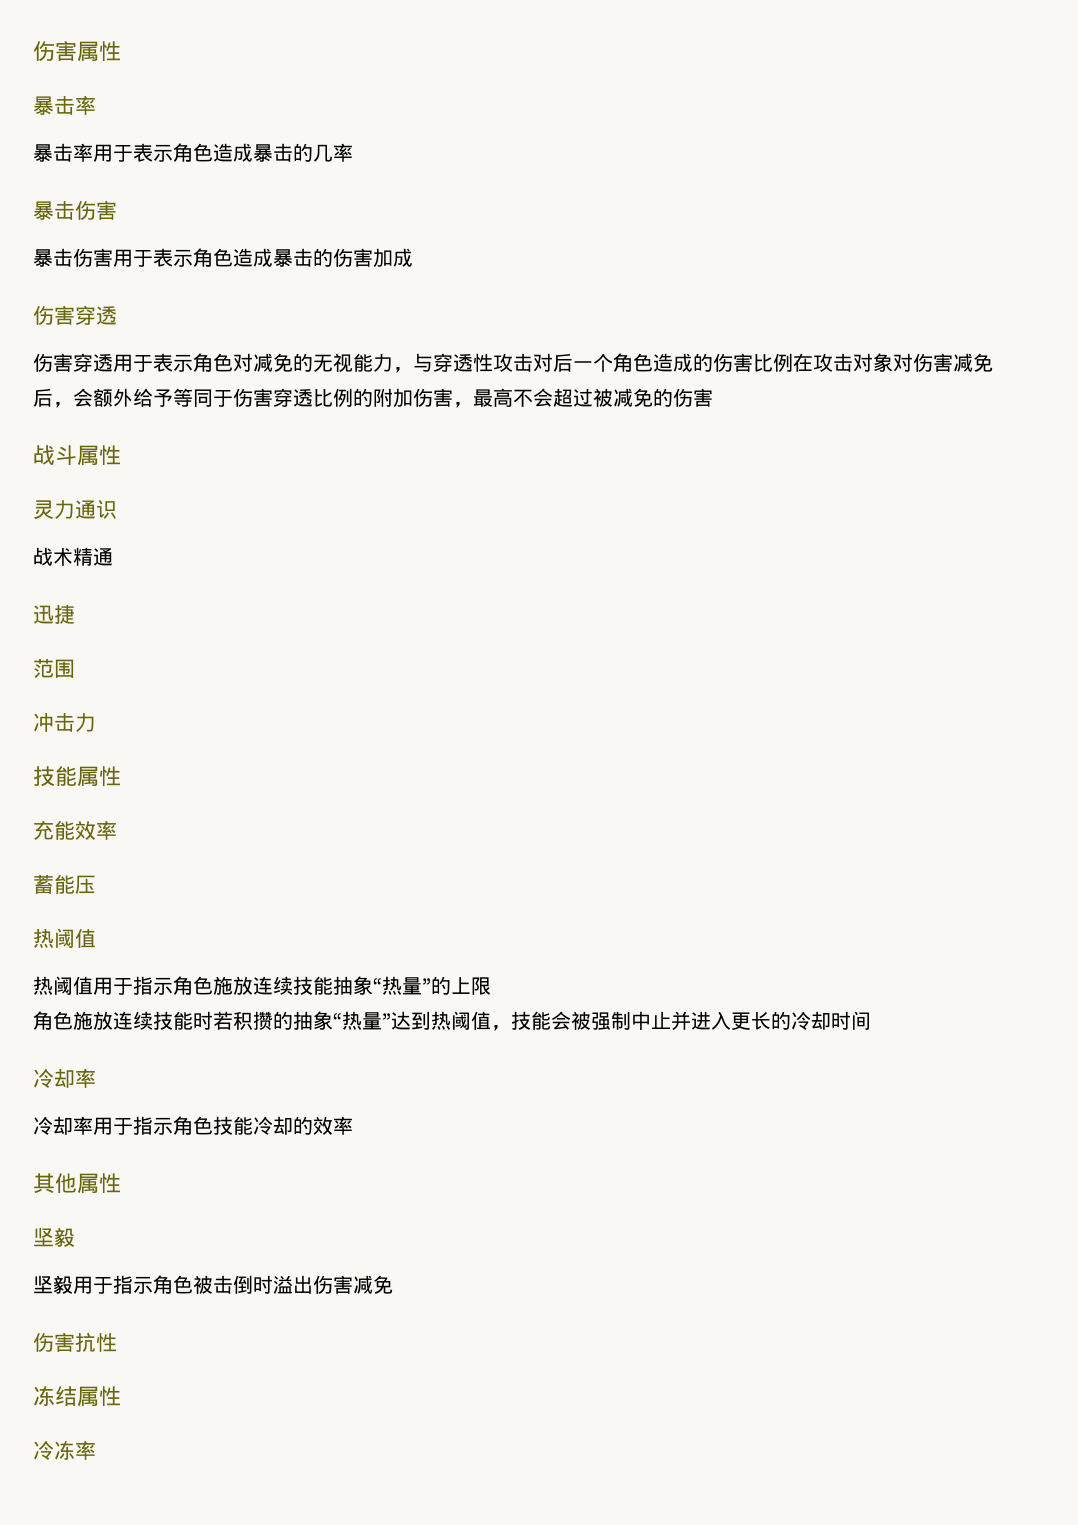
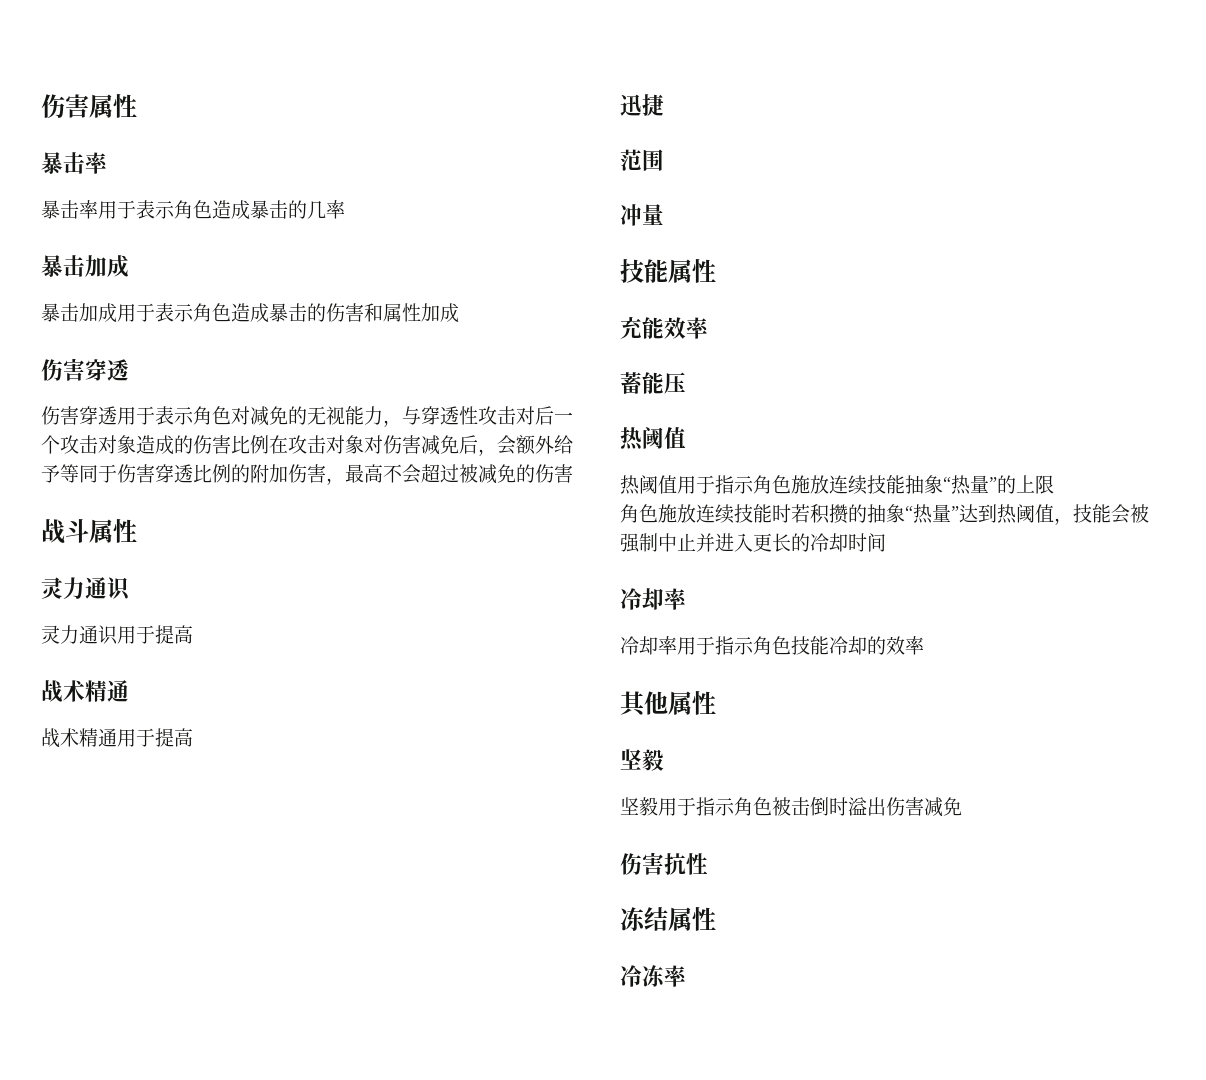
  暴击率用于表示角色造成暴击的几率
- 暴击伤害
- 暴击伤害用于表示角色造成暴击的伤害加成
+ 暴击加成
+ 暴击加成用于表示角色造成暴击的伤害和属性加成
- 伤害穿透用于表示角色对减免的无视能力，与穿透性攻击对后一个角色造成的伤害比例在攻击对象对伤害减免后，会额外给予等同于伤害穿透比例的附加伤害，最高不会超过被减免的伤害
+ 伤害穿透用于表示角色对减免的无视能力，与穿透性攻击对后一个攻击对象造成的伤害比例在攻击对象对伤害减免后，会额外给予等同于伤害穿透比例的附加伤害，最高不会超过被减免的伤害
+ 灵力通识用于提高
  战术精通
+ 战术精通用于提高
- 冲击力
+ 冲量

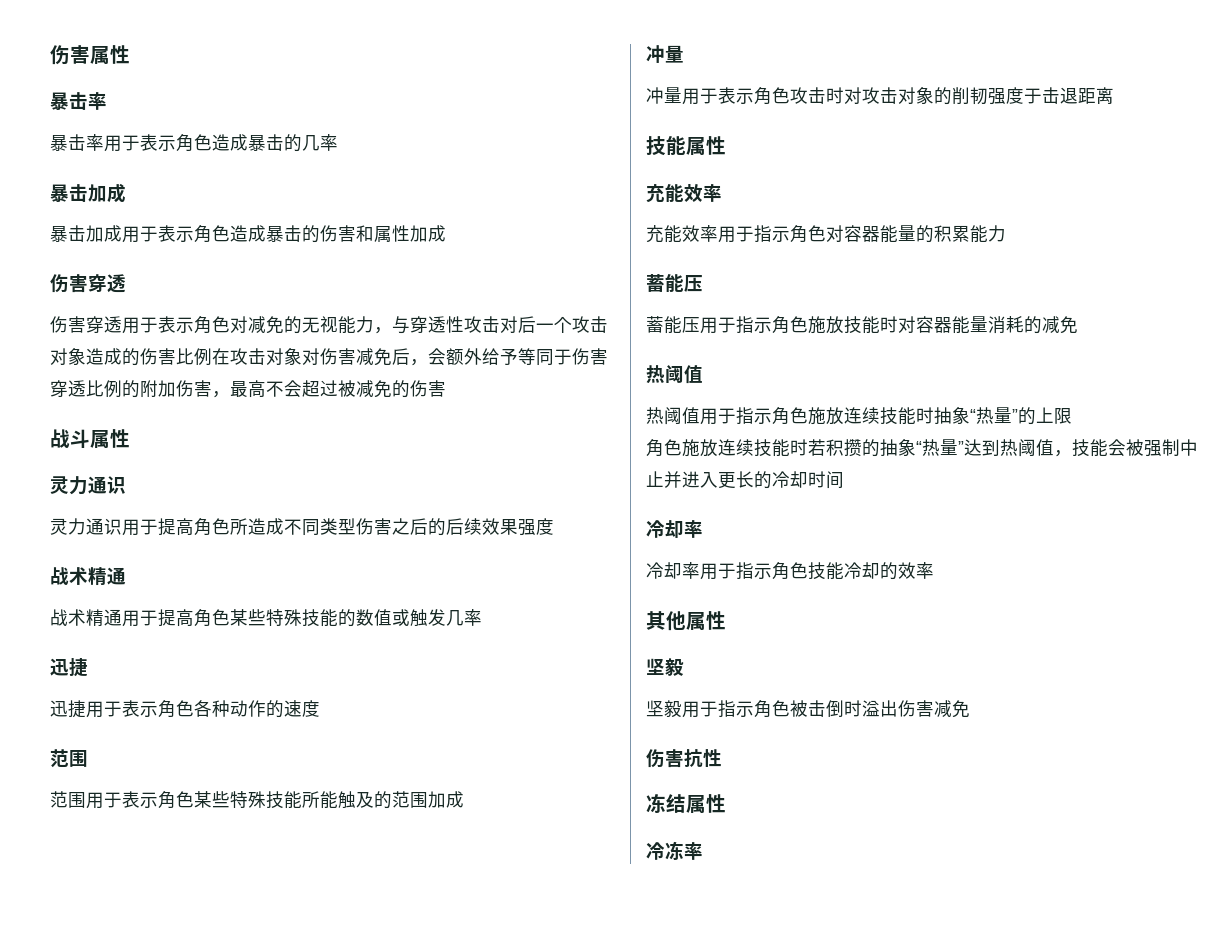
- 灵力通识用于提高
+ 灵力通识用于提高角色所造成不同类型伤害之后的后续效果强度
- 战术精通用于提高
+ 战术精通用于提高角色某些特殊技能的数值或触发几率
  迅捷
+ 迅捷用于表示角色各种动作的速度
  范围
+ 范围用于表示角色某些特殊技能所能触及的范围加成
  冲量
+ 冲量用于表示角色攻击时对攻击对象的削韧强度于击退距离
  技能属性
  充能效率
+ 充能效率用于指示角色对容器能量的积累能力
  蓄能压
+ 蓄能压用于指示角色施放技能时对容器能量消耗的减免
- 热阈值用于指示角色施放连续技能抽象“热量”的上限
+ 热阈值用于指示角色施放连续技能时抽象“热量”的上限

